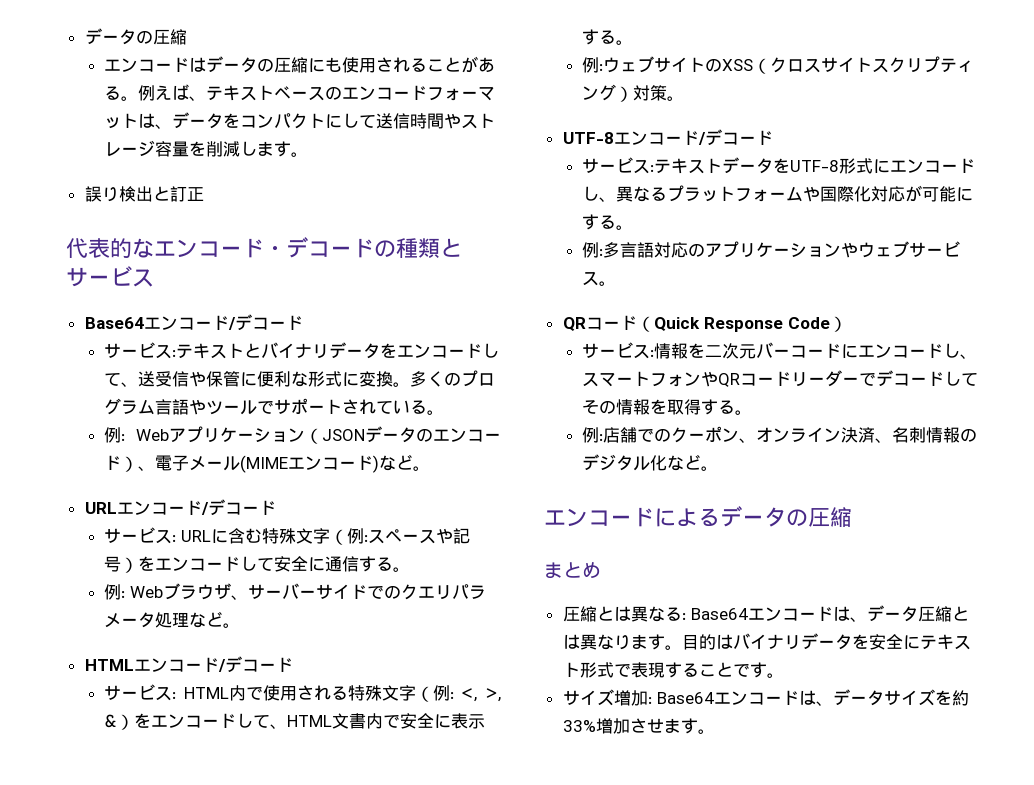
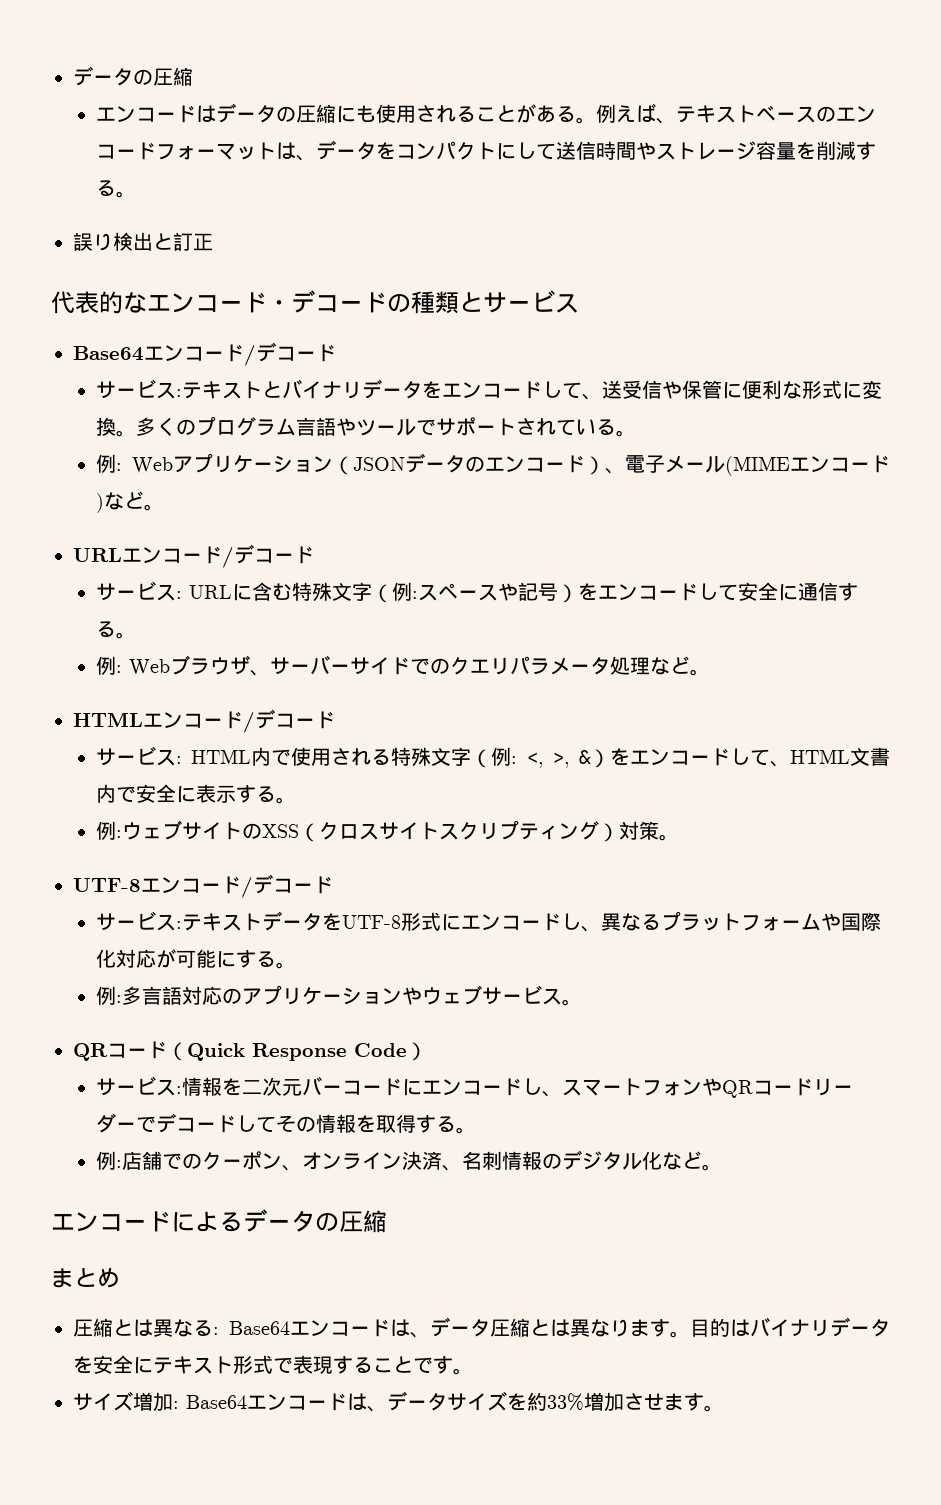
- 例えば、テキストベースのエンコードフォーマットは、データをコンパクトにして送信時間やストレージ容量を削減します。
+ 例えば、テキストベースのエンコードフォーマットは、データをコンパクトにして送信時間やストレージ容量を削減する。

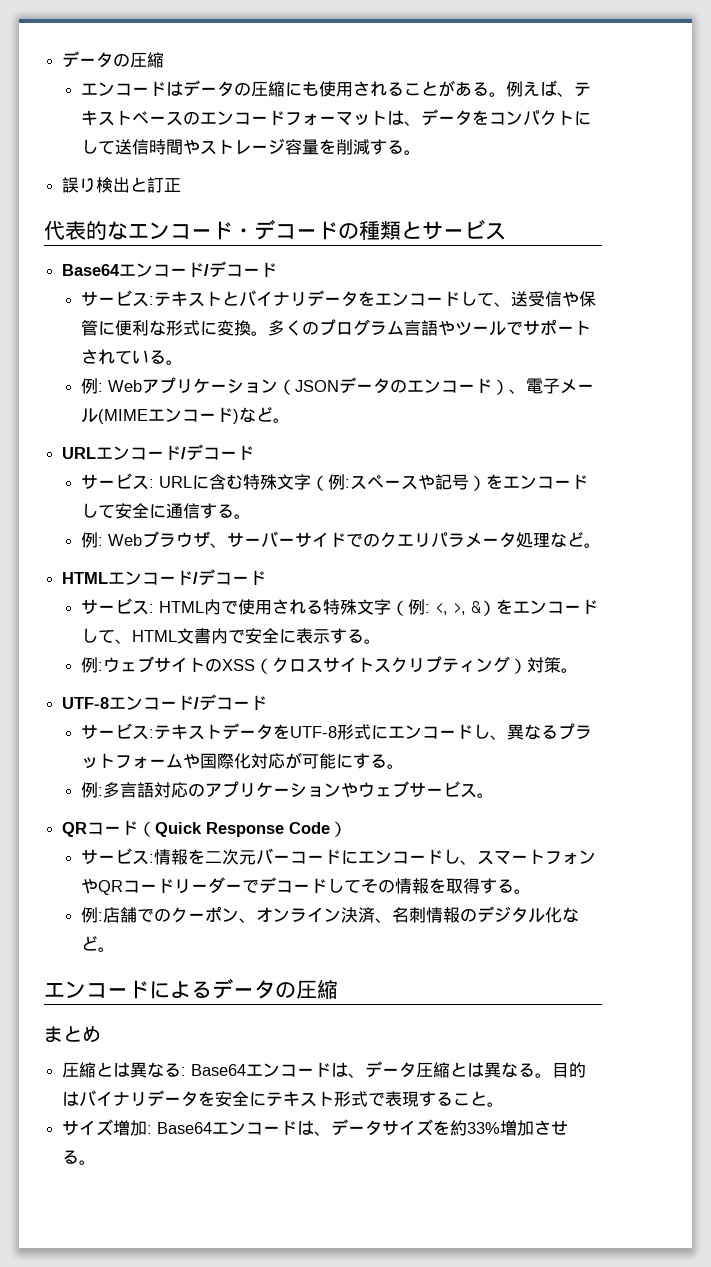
- 圧縮とは異なる: Base64エンコードは、データ圧縮とは異なります。
+ 圧縮とは異なる: Base64エンコードは、データ圧縮とは異なる。
- 目的はバイナリデータを安全にテキスト形式で表現することです。
+ 目的はバイナリデータを安全にテキスト形式で表現すること。
- サイズ増加: Base64エンコードは、データサイズを約33%増加させます。
+ サイズ増加: Base64エンコードは、データサイズを約33%増加させる。

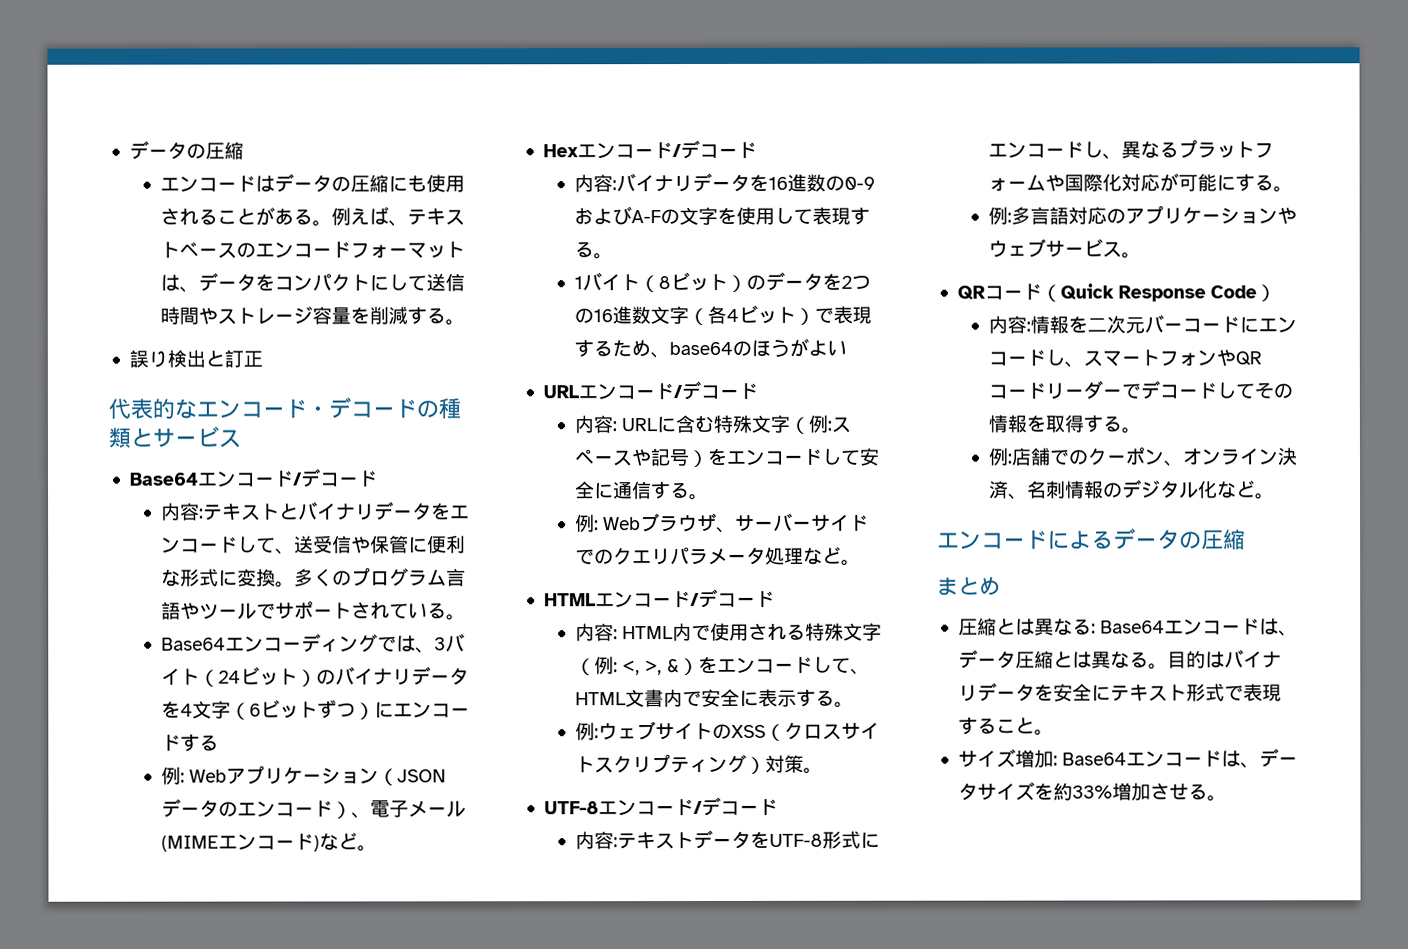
- サービス:テキストとバイナリデータをエンコードして、送受信や保管に便利な形式に変換。
+ 内容:テキストとバイナリデータをエンコードして、送受信や保管に便利な形式に変換。
+ Base64エンコーディングでは、3バイト（24ビット）のバイナリデータを4文字（6ビットずつ）にエンコードする
+ Hexエンコード/デコード
+ 内容:バイナリデータを16進数の0-9およびA-Fの文字を使用して表現する。
+ 1バイト（8ビット）のデータを2つの16進数文字（各4ビット）で表現するため、base64のほうがよい
- サービス: URLに含む特殊文字（例:スペースや記号）をエンコードして安全に通信する。
+ 内容: URLに含む特殊文字（例:スペースや記号）をエンコードして安全に通信する。
- サービス: HTML内で使用される特殊文字（例: <, >, &）をエンコードして、HTML文書内で安全に表示する。
+ 内容: HTML内で使用される特殊文字（例: <, >, &）をエンコードして、HTML文書内で安全に表示する。
- サービス:テキストデータをUTF-8形式にエンコードし、異なるプラットフォームや国際化対応が可能にする。
+ 内容:テキストデータをUTF-8形式にエンコードし、異なるプラットフォームや国際化対応が可能にする。
- サービス:情報を二次元バーコードにエンコードし、スマートフォンやQRコードリーダーでデコードしてその情報を取得する。
+ 内容:情報を二次元バーコードにエンコードし、スマートフォンやQRコードリーダーでデコードしてその情報を取得する。

